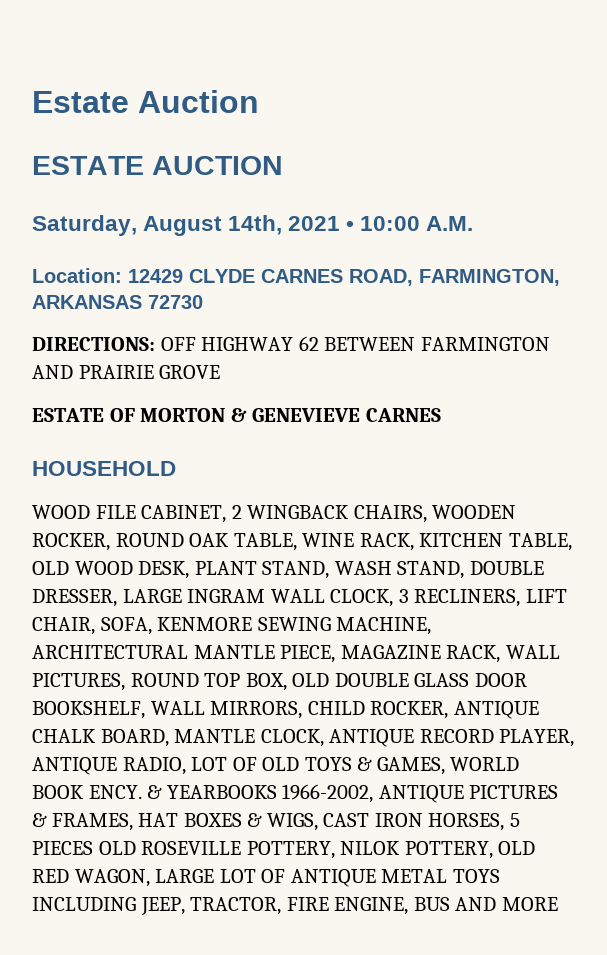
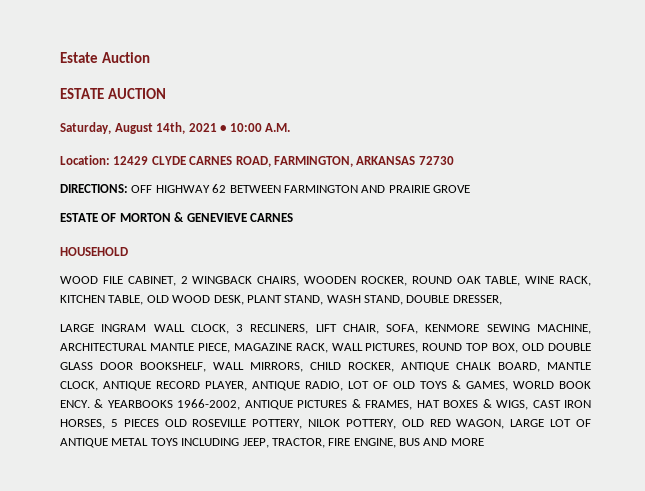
- WOOD FILE CABINET, 2 WINGBACK CHAIRS, WOODEN ROCKER, ROUND OAK TABLE, WINE RACK, KITCHEN TABLE, OLD WOOD DESK, PLANT STAND, WASH STAND, DOUBLE DRESSER, LARGE INGRAM WALL CLOCK, 3 RECLINERS, LIFT CHAIR, SOFA, KENMORE SEWING MACHINE, ARCHITECTURAL MANTLE PIECE, MAGAZINE RACK, WALL PICTURES, ROUND TOP BOX, OLD DOUBLE GLASS DOOR BOOKSHELF, WALL MIRRORS, CHILD ROCKER, ANTIQUE CHALK BOARD, MANTLE CLOCK, ANTIQUE RECORD PLAYER, ANTIQUE RADIO, LOT OF OLD TOYS & GAMES, WORLD BOOK ENCY.
+ WOOD FILE CABINET, 2 WINGBACK CHAIRS, WOODEN ROCKER, ROUND OAK TABLE, WINE RACK, KITCHEN TABLE, OLD WOOD DESK, PLANT STAND, WASH STAND, DOUBLE DRESSER,
+ LARGE INGRAM WALL CLOCK, 3 RECLINERS, LIFT CHAIR, SOFA, KENMORE SEWING MACHINE, ARCHITECTURAL MANTLE PIECE, MAGAZINE RACK, WALL PICTURES, ROUND TOP BOX, OLD DOUBLE GLASS DOOR BOOKSHELF, WALL MIRRORS, CHILD ROCKER, ANTIQUE CHALK BOARD, MANTLE CLOCK, ANTIQUE RECORD PLAYER, ANTIQUE RADIO, LOT OF OLD TOYS & GAMES, WORLD BOOK ENCY.

